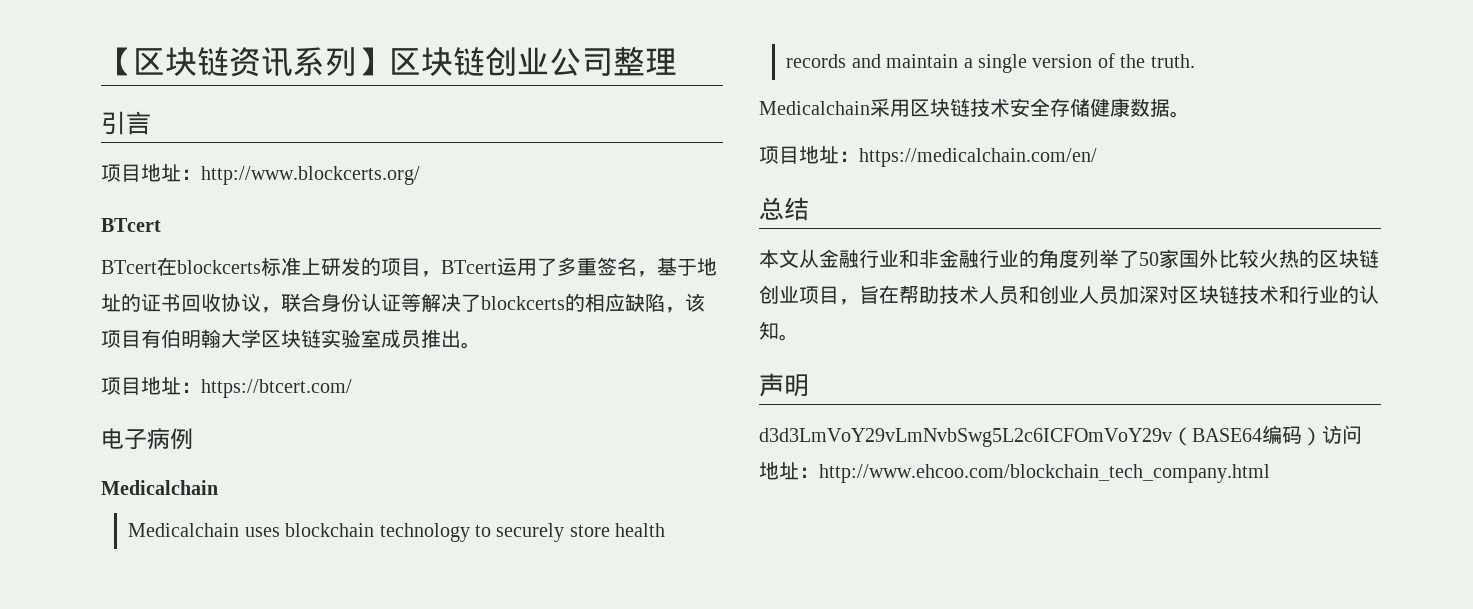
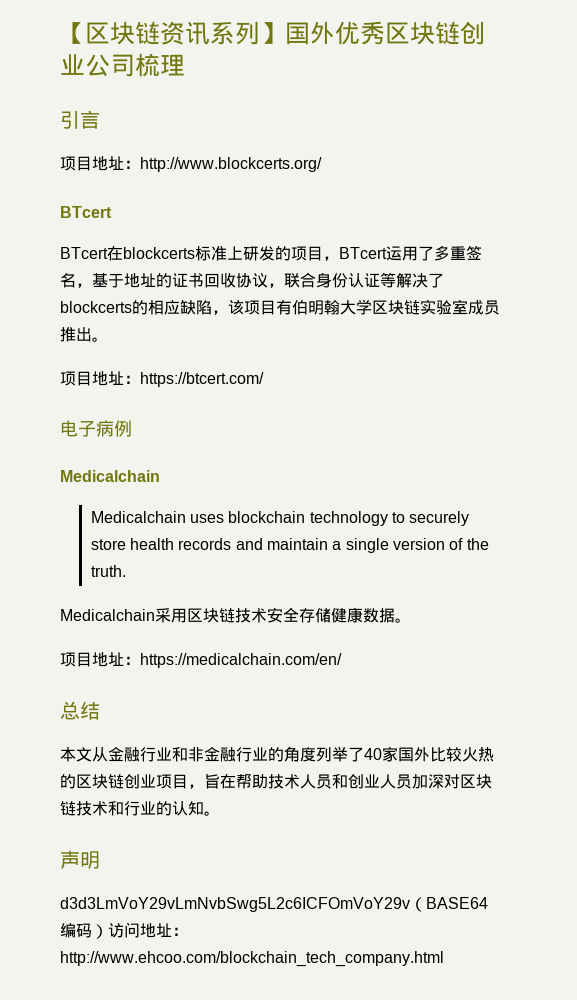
- 【区块链资讯系列】区块链创业公司整理
+ 【区块链资讯系列】国外优秀区块链创业公司梳理
- 本文从金融行业和非金融行业的角度列举了50家国外比较火热的区块链创业项目，旨在帮助技术人员和创业人员加深对区块链技术和行业的认知。
+ 本文从金融行业和非金融行业的角度列举了40家国外比较火热的区块链创业项目，旨在帮助技术人员和创业人员加深对区块链技术和行业的认知。

